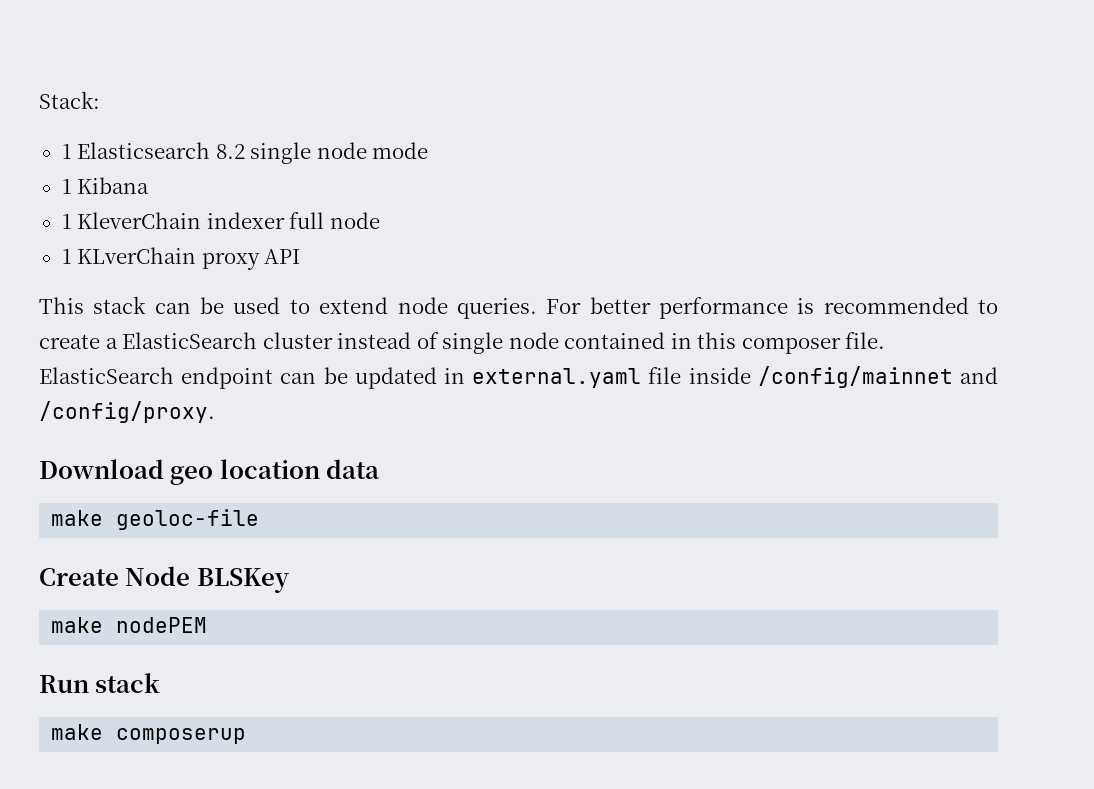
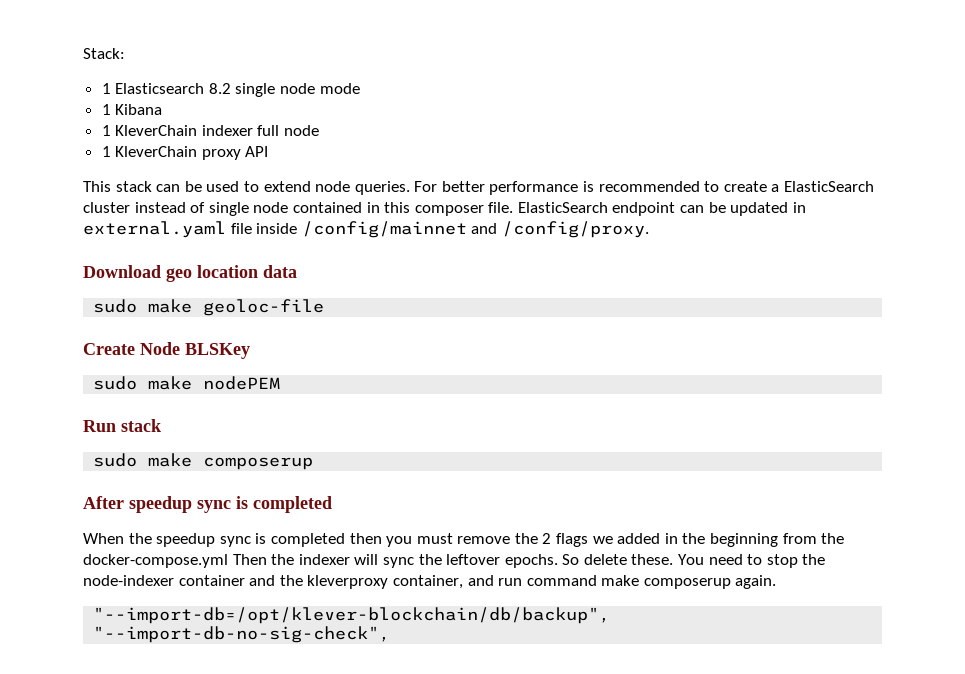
- 1 KLverChain proxy API
+ 1 KleverChain proxy API
- make geoloc-file
+ sudo make geoloc-file
- make nodePEM
+ sudo make nodePEM
- make composerup
+ sudo make composerup
+ After speedup sync is completed
+ When the speedup sync is completed then you must remove the 2 flags we added in the beginning from the docker-compose.yml Then the indexer will sync the leftover epochs. So delete these. You need to stop the node-indexer container and the kleverproxy container, and run command make composerup again.
+ "--import-db=/opt/klever-blockchain/db/backup", "--import-db-no-sig-check",

